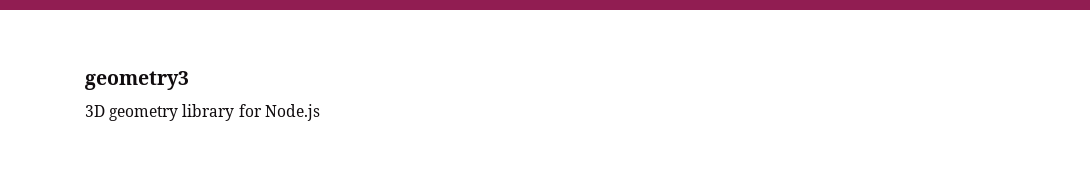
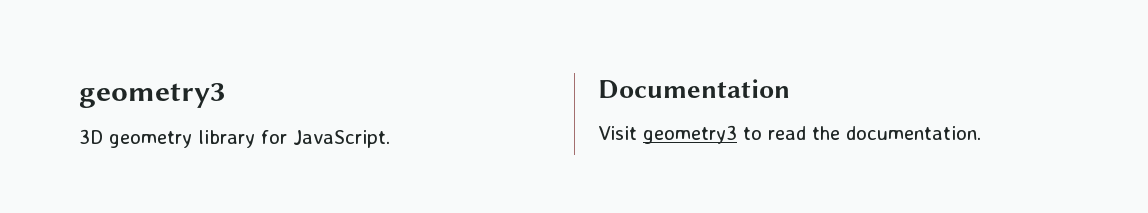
- 3D geometry library for Node.js
+ 3D geometry library for JavaScript.
+ Documentation
+ Visit geometry3 to read the documentation.

